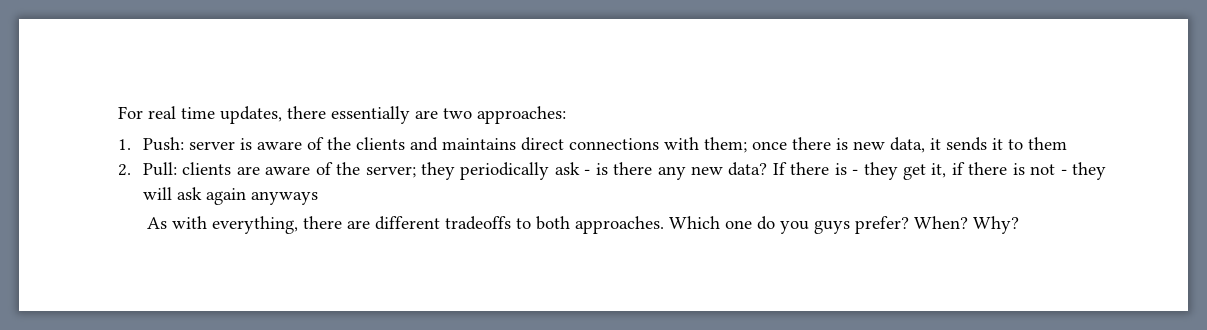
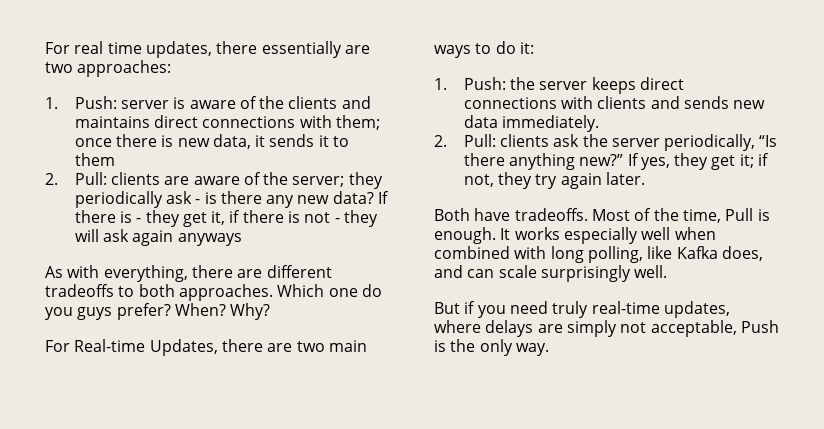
+ For Real-time Updates, there are two main ways to do it:
+ 1. Push: the server keeps direct connections with clients and sends new data immediately.
+ 2. Pull: clients ask the server periodically, “Is there anything new?” If yes, they get it; if not, they try again later.
+ Both have tradeoffs. Most of the time, Pull is enough. It works especially well when combined with long polling, like Kafka does, and can scale surprisingly well.
+ But if you need truly real-time updates, where delays are simply not acceptable, Push is the only way.

